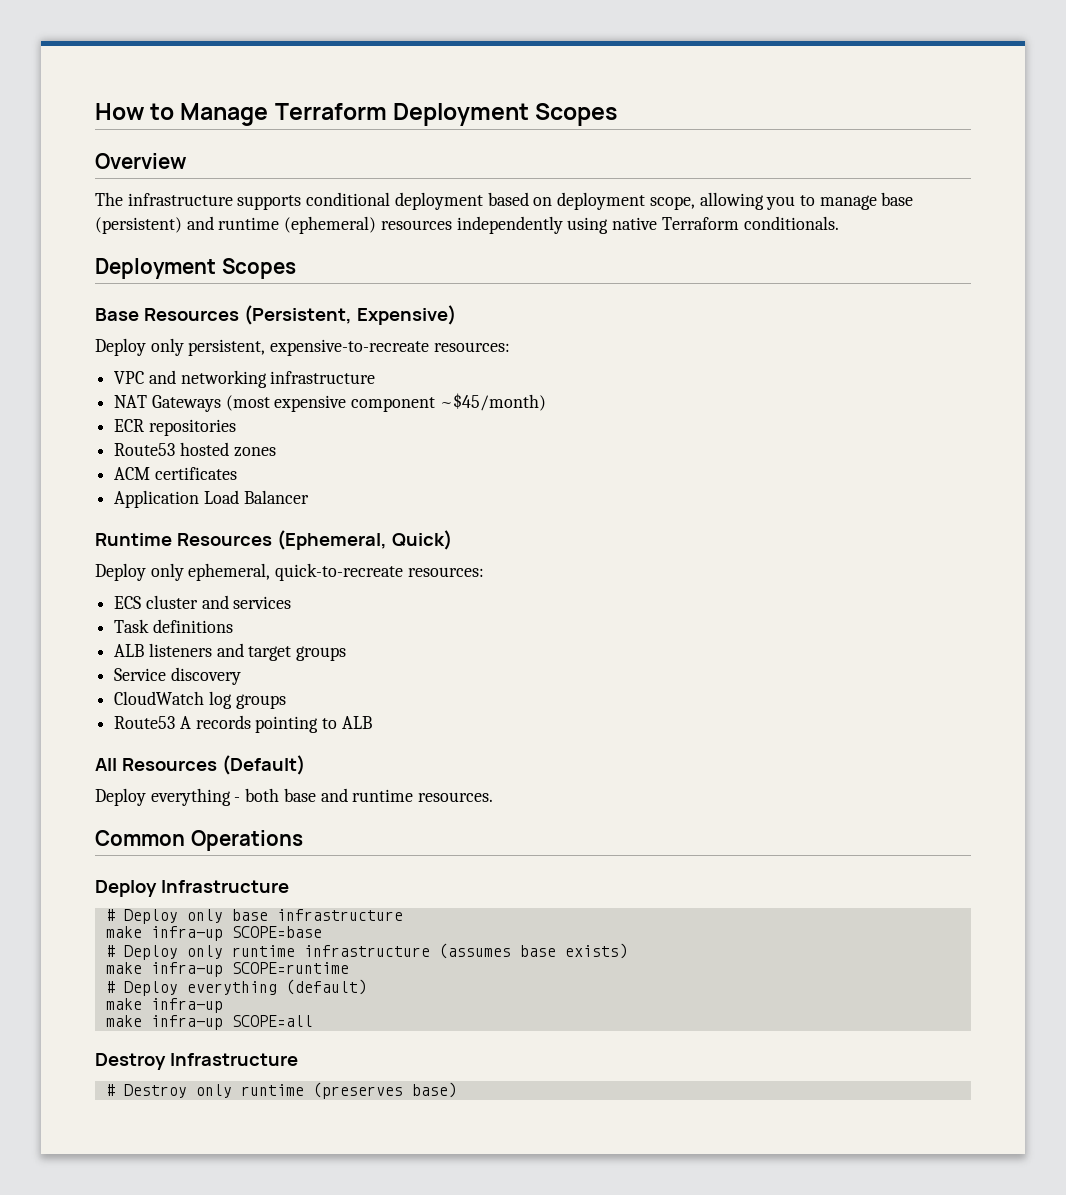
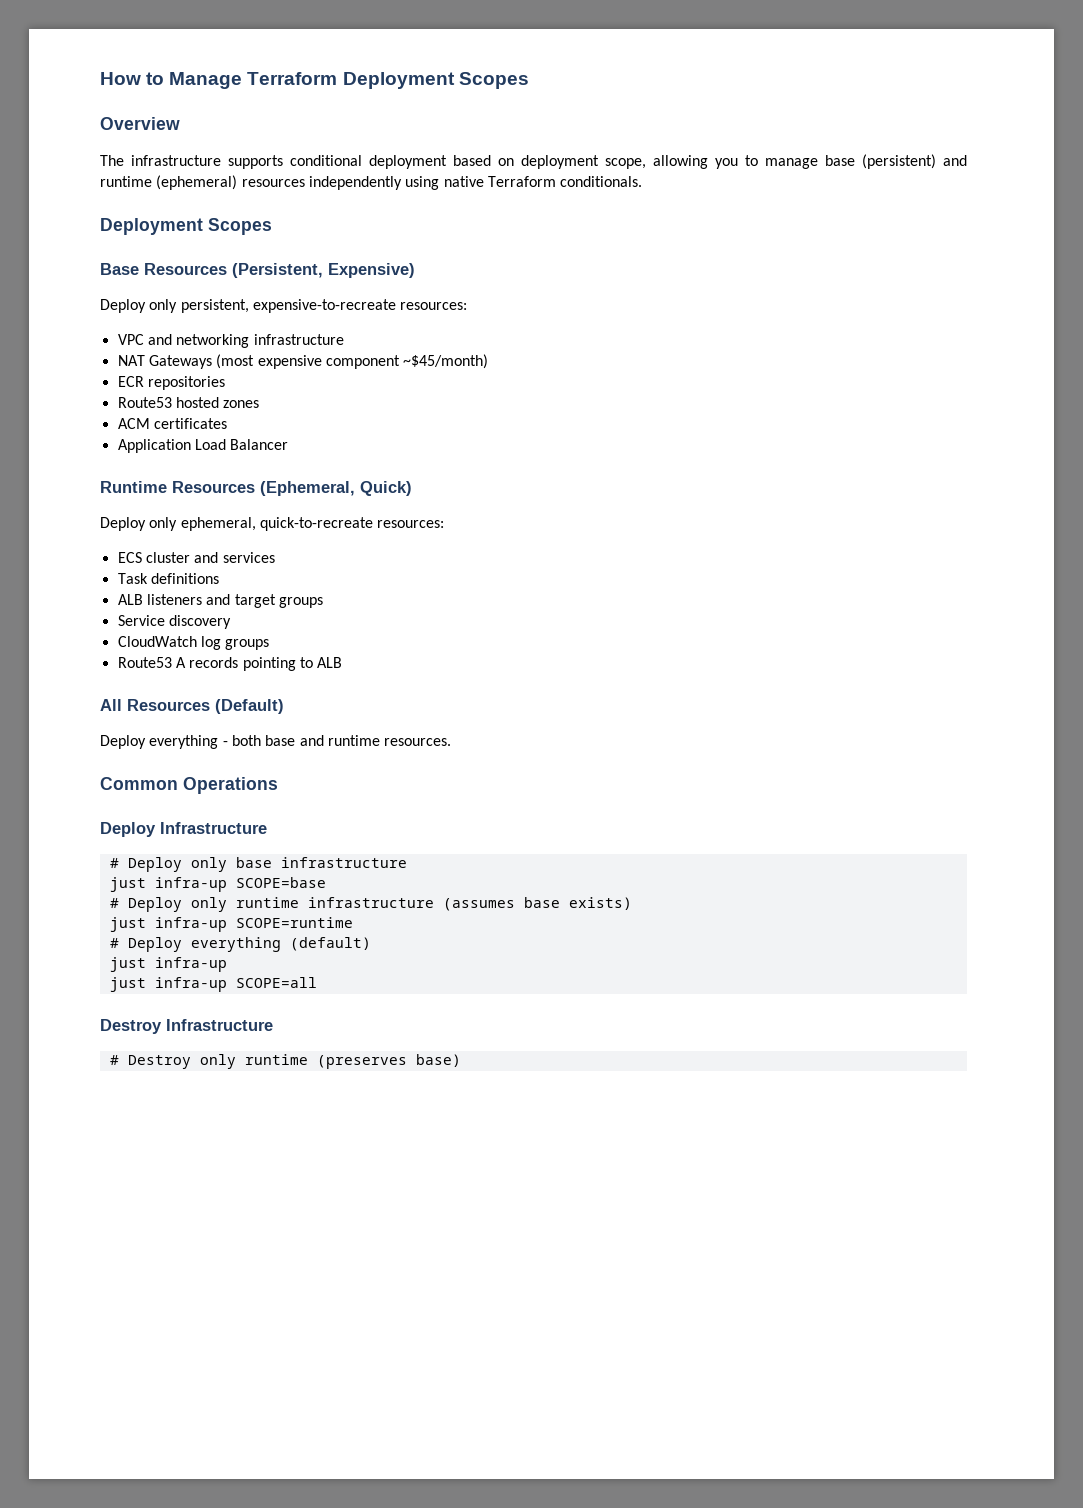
- make infra-up SCOPE=base
+ just infra-up SCOPE=base
- make infra-up SCOPE=runtime
+ just infra-up SCOPE=runtime
  # Deploy everything (default)
- make infra-up
+ just infra-up
- make infra-up SCOPE=all
+ just infra-up SCOPE=all

